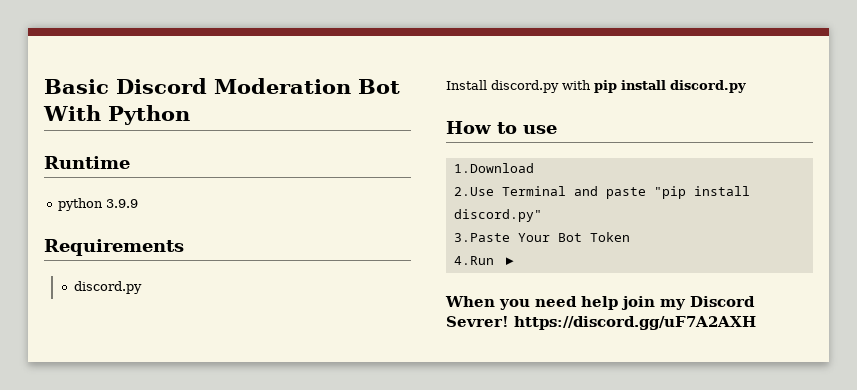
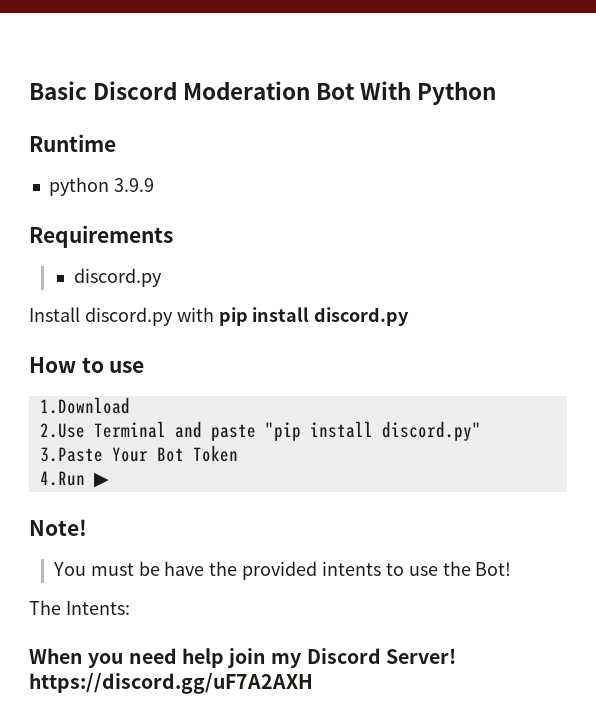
+ Note!
+ You must be have the provided intents to use the Bot!
+ The Intents:
- When you need help join my Discord Sevrer! https://discord.gg/uF7A2AXH
+ When you need help join my Discord Server! https://discord.gg/uF7A2AXH

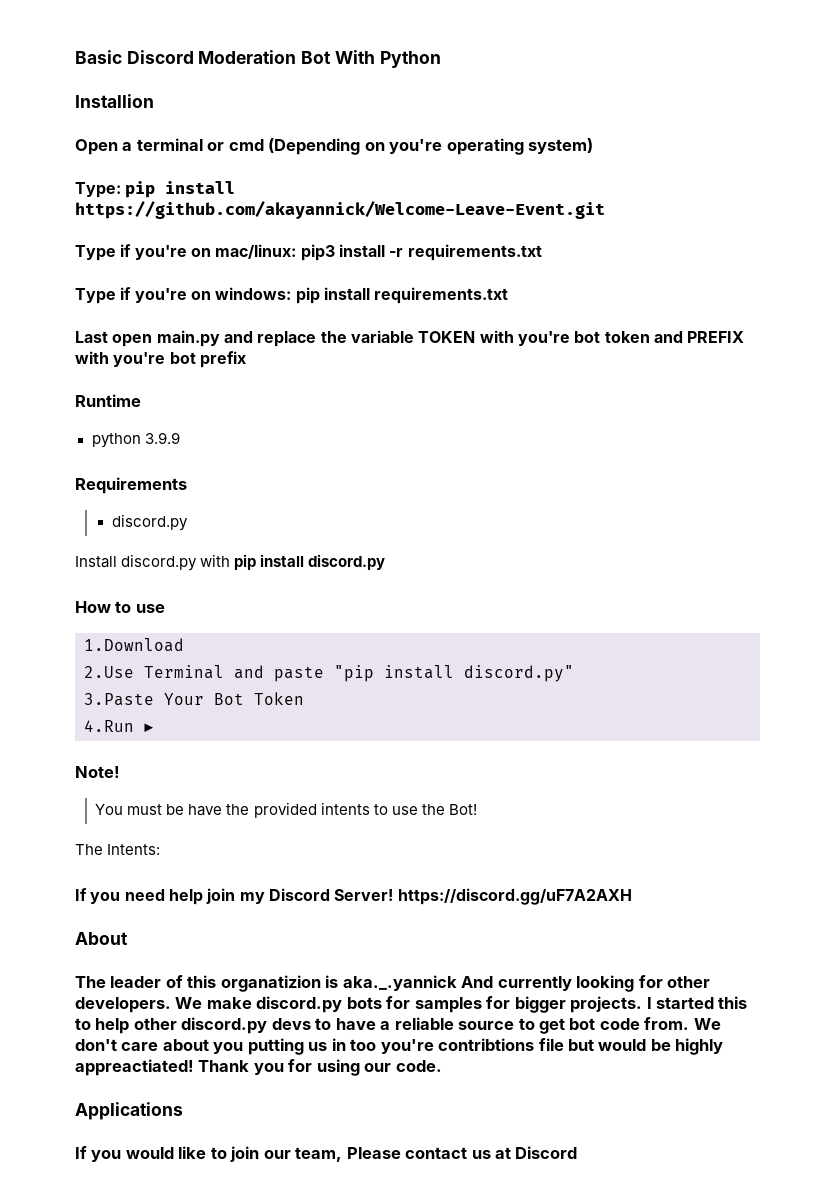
+ Installion
+ Open a terminal or cmd (Depending on you're operating system)
+ Type: pip install https://github.com/akayannick/Welcome-Leave-Event.git
+ Type if you're on mac/linux: pip3 install -r requirements.txt
+ Type if you're on windows: pip install requirements.txt
+ Last open main.py and replace the variable TOKEN with you're bot token and PREFIX with you're bot prefix
- When you need help join my Discord Server! https://discord.gg/uF7A2AXH
+ If you need help join my Discord Server! https://discord.gg/uF7A2AXH
+ About
+ The leader of this organatizion is aka._.yannick And currently looking for other developers. We make discord.py bots for samples for bigger projects. I started this to help other discord.py devs to have a reliable source to get bot code from. We don't care about you putting us in too you're contribtions file but would be highly appreactiated! Thank you for using our code.
+ Applications
+ If you would like to join our team, Please contact us at Discord

